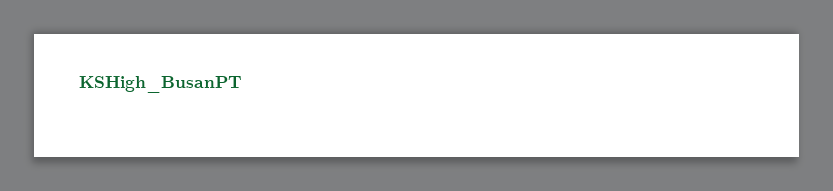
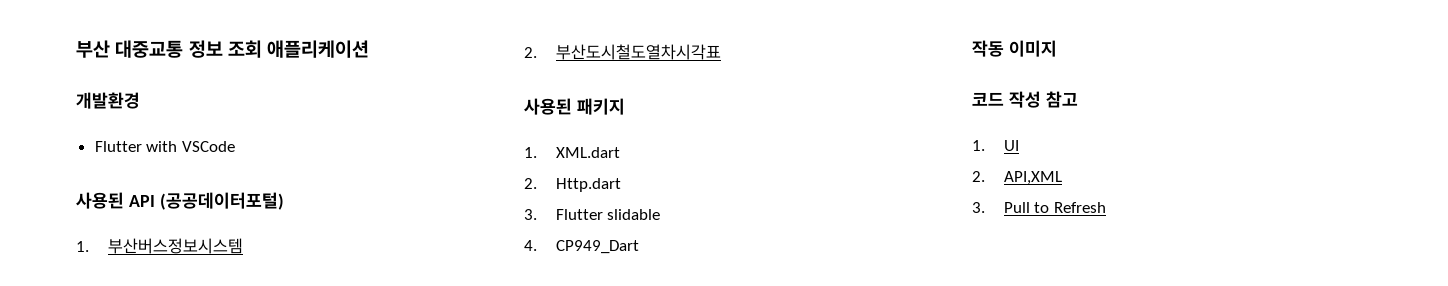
- KSHigh_BusanPT
+ 부산 대중교통 정보 조회 애플리케이션
+ 개발환경
+ Flutter with VSCode
+ 사용된 API (공공데이터포털)
+ 1. 부산버스정보시스템
+ 2. 부산도시철도열차시각표
+ 사용된 패키지
+ 1. XML.dart
+ 2. Http.dart
+ 3. Flutter slidable
+ 4. CP949_Dart
+ 작동 이미지
+ 코드 작성 참고
+ 1. UI
+ 2. API,XML
+ 3. Pull to Refresh

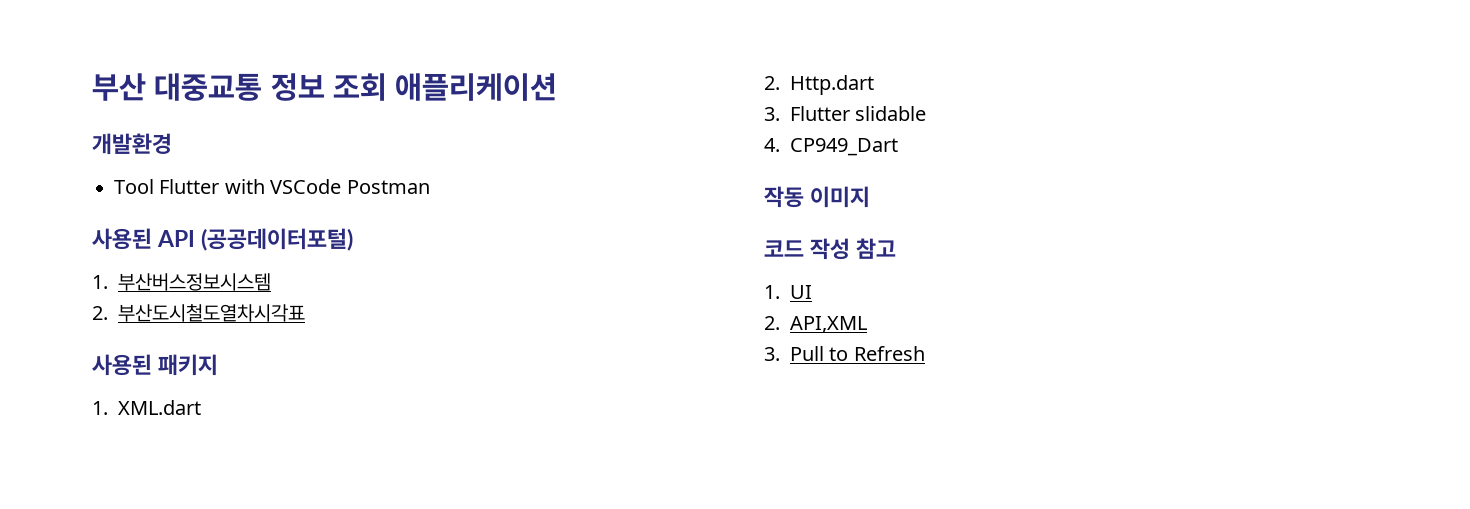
- Flutter with VSCode
+ Tool Flutter with VSCode Postman

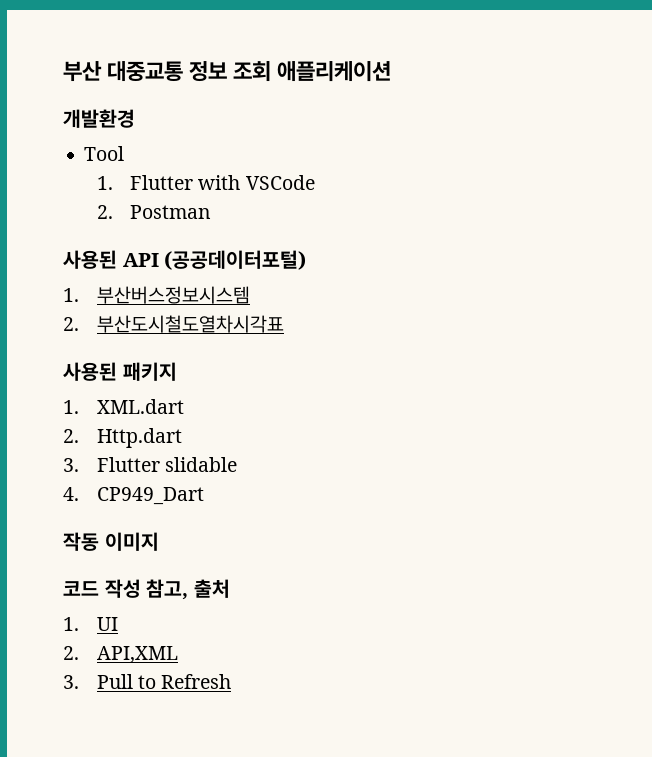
- Tool Flutter with VSCode Postman
+ Tool
+ 1. Flutter with VSCode
+ 2. Postman
- 코드 작성 참고
+ 코드 작성 참고, 출처

